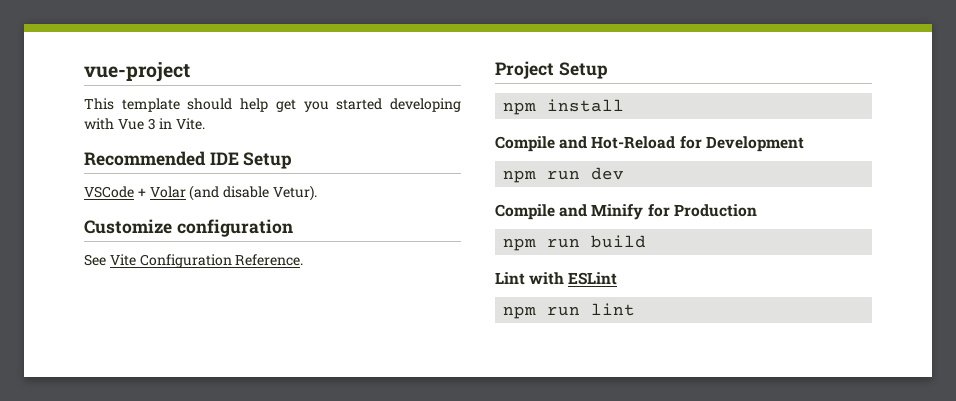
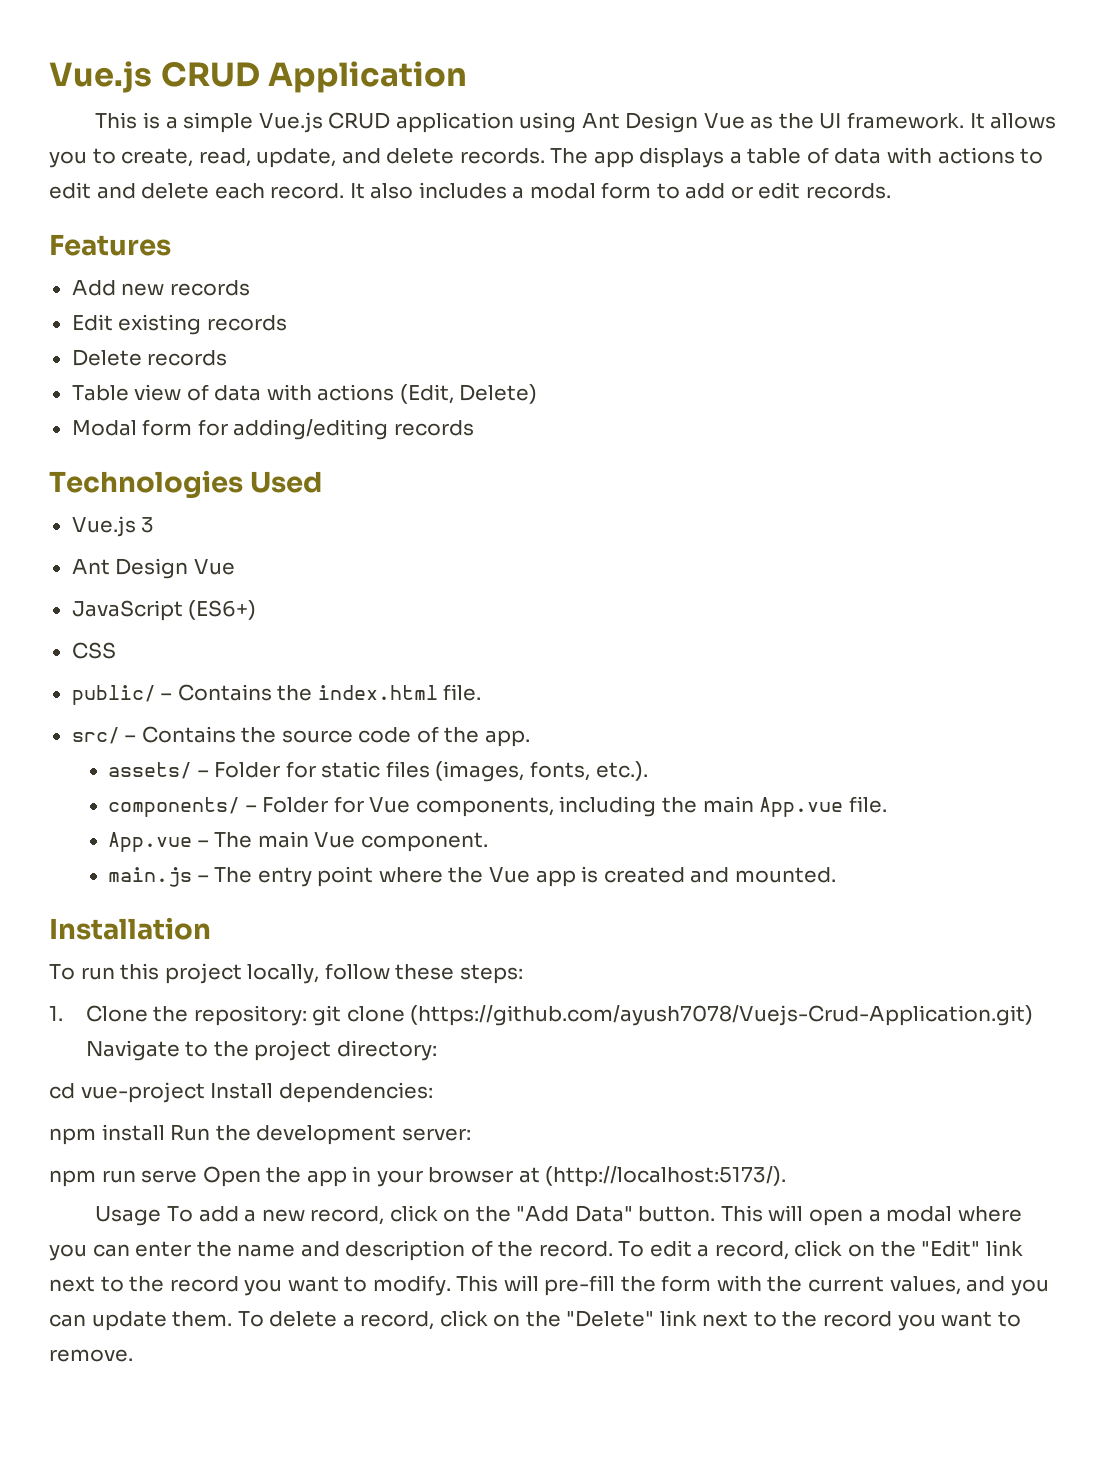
- vue-project
- This template should help get you started developing with Vue 3 in Vite.
- Recommended IDE Setup
- VSCode + Volar (and disable Vetur).
- Customize configuration
- See Vite Configuration Reference.
- Project Setup
- npm install
- Compile and Hot-Reload for Development
- npm run dev
- Compile and Minify for Production
- npm run build
- Lint with ESLint
- npm run lint
+ Vue.js CRUD Application
+ This is a simple Vue.js CRUD application using Ant Design Vue as the UI framework. It allows you to create, read, update, and delete records. The app displays a table of data with actions to edit and delete each record. It also includes a modal form to add or edit records.
+ Features
+ Add new records
+ Edit existing records
+ Delete records
+ Table view of data with actions (Edit, Delete)
+ Modal form for adding/editing records
+ Technologies Used
+ Vue.js 3
+ Ant Design Vue
+ JavaScript (ES6+)
+ CSS
+ public/ – Contains the index.html file.
+ src/ – Contains the source code of the app.
+ assets/ – Folder for static files (images, fonts, etc.).
+ components/ – Folder for Vue components, including the main App.vue file.
+ App.vue – The main Vue component.
+ main.js – The entry point where the Vue app is created and mounted.
+ Installation
+ To run this project locally, follow these steps:
+ 1. Clone the repository: git clone (https://github.com/ayush7078/Vuejs-Crud-Application.git) Navigate to the project directory:
+ cd vue-project Install dependencies:
+ npm install Run the development server:
+ npm run serve Open the app in your browser at (http://localhost:5173/).
+ Usage To add a new record, click on the "Add Data" button. This will open a modal where you can enter the name and description of the record. To edit a record, click on the "Edit" link next to the record you want to modify. This will pre-fill the form with the current values, and you can update them. To delete a record, click on the "Delete" link next to the record you want to remove.

